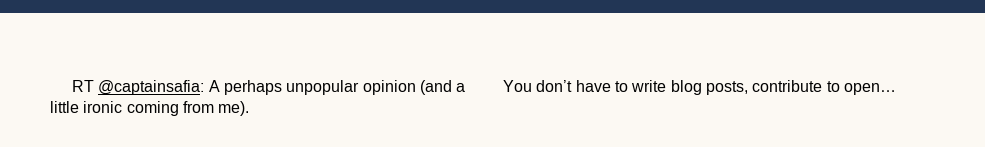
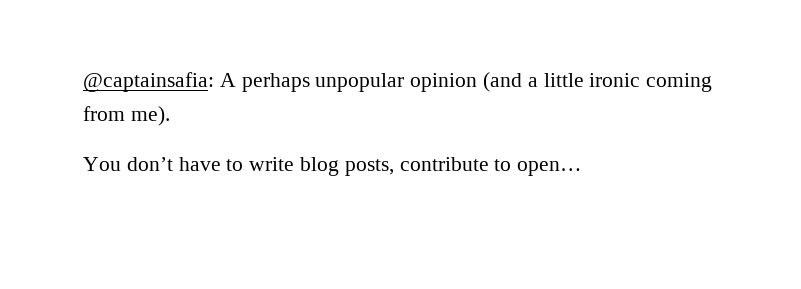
- RT @captainsafia: A perhaps unpopular opinion (and a little ironic coming from me).
+ @captainsafia: A perhaps unpopular opinion (and a little ironic coming from me).

